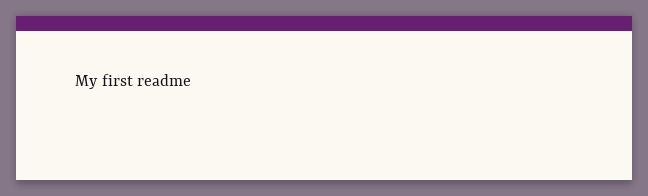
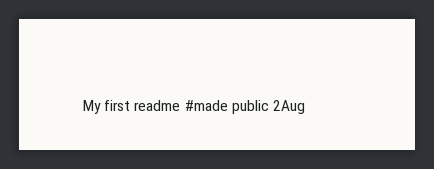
- My first readme
+ My first readme #made public 2Aug

